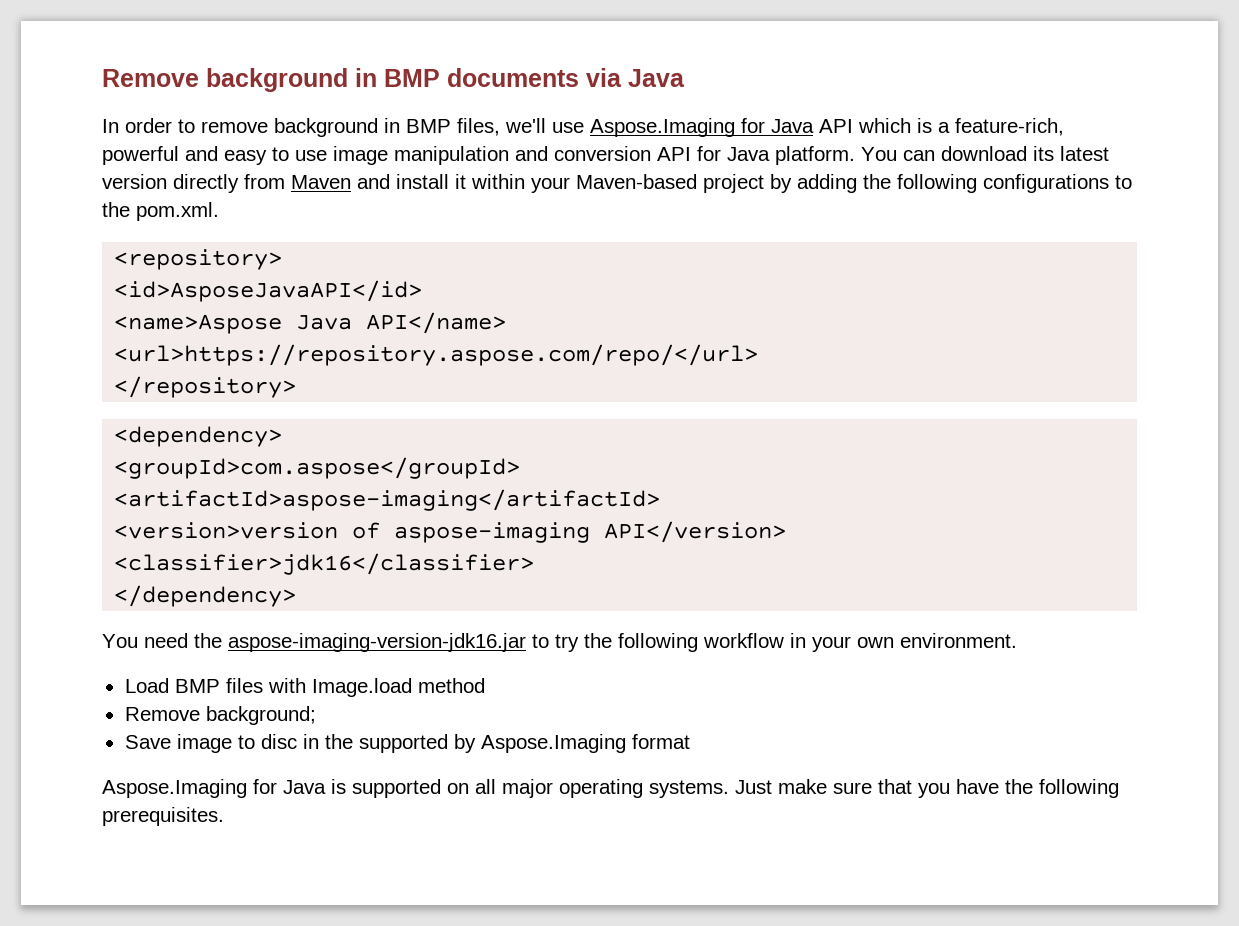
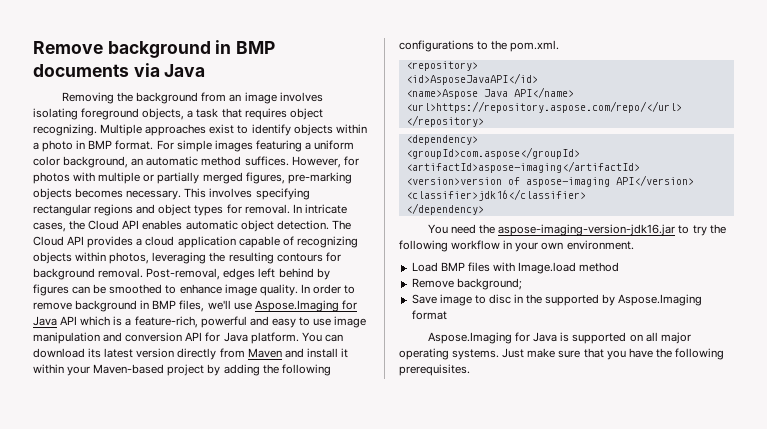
+ Removing the background from an image involves isolating foreground objects, a task that requires object recognizing. Multiple approaches exist to identify objects within a photo in BMP format. For simple images featuring a uniform color background, an automatic method suffices. However, for photos with multiple or partially merged figures, pre-marking objects becomes necessary. This involves specifying rectangular regions and object types for removal. In intricate cases, the Cloud API enables automatic object detection. The Cloud API provides a cloud application capable of recognizing objects within photos, leveraging the resulting contours for background removal. Post-removal, edges left behind by figures can be smoothed to enhance image quality.

